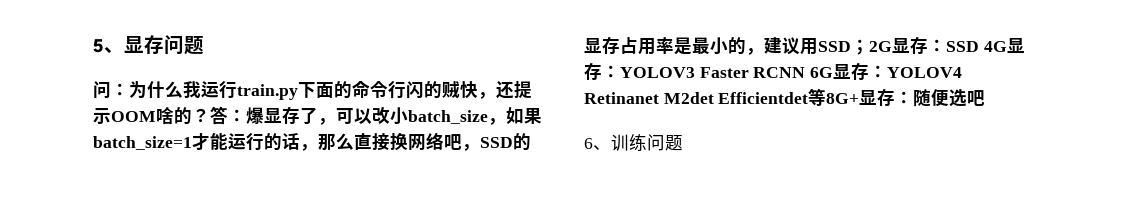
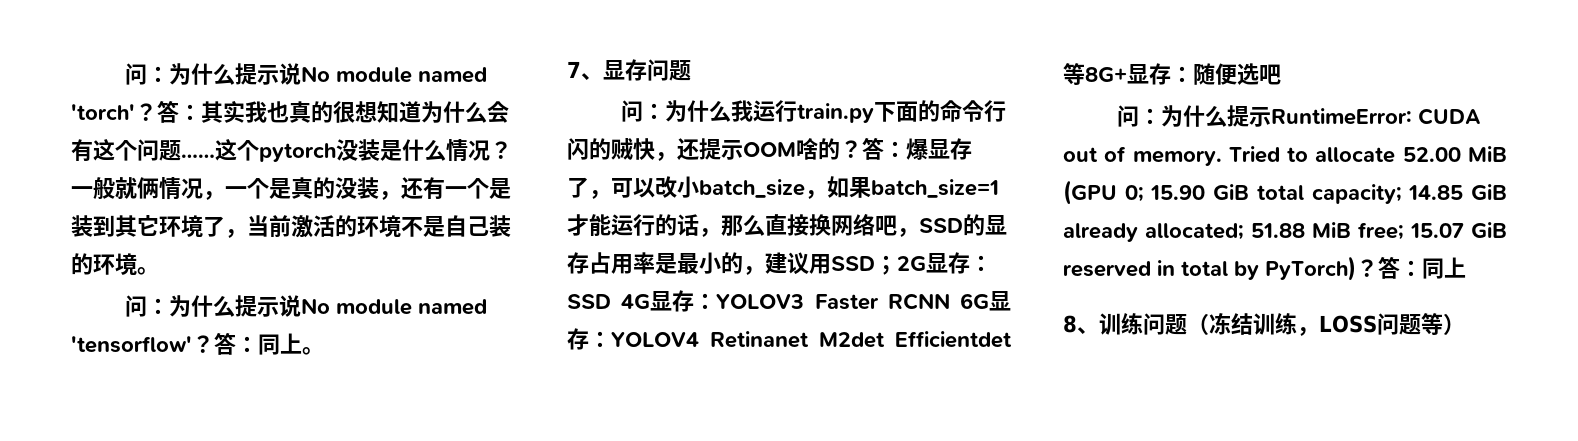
- 5、显存问题
+ 问：为什么提示说No module named 'torch'？答：其实我也真的很想知道为什么会有这个问题……这个pytorch没装是什么情况？一般就俩情况，一个是真的没装，还有一个是装到其它环境了，当前激活的环境不是自己装的环境。
+ 问：为什么提示说No module named 'tensorflow'？答：同上。
+ 7、显存问题
- 6、训练问题
+ 问：为什么提示RuntimeError: CUDA out of memory. Tried to allocate 52.00 MiB (GPU 0; 15.90 GiB total capacity; 14.85 GiB already allocated; 51.88 MiB free; 15.07 GiB reserved in total by PyTorch)？答：同上
+ 8、训练问题（冻结训练，LOSS问题等）

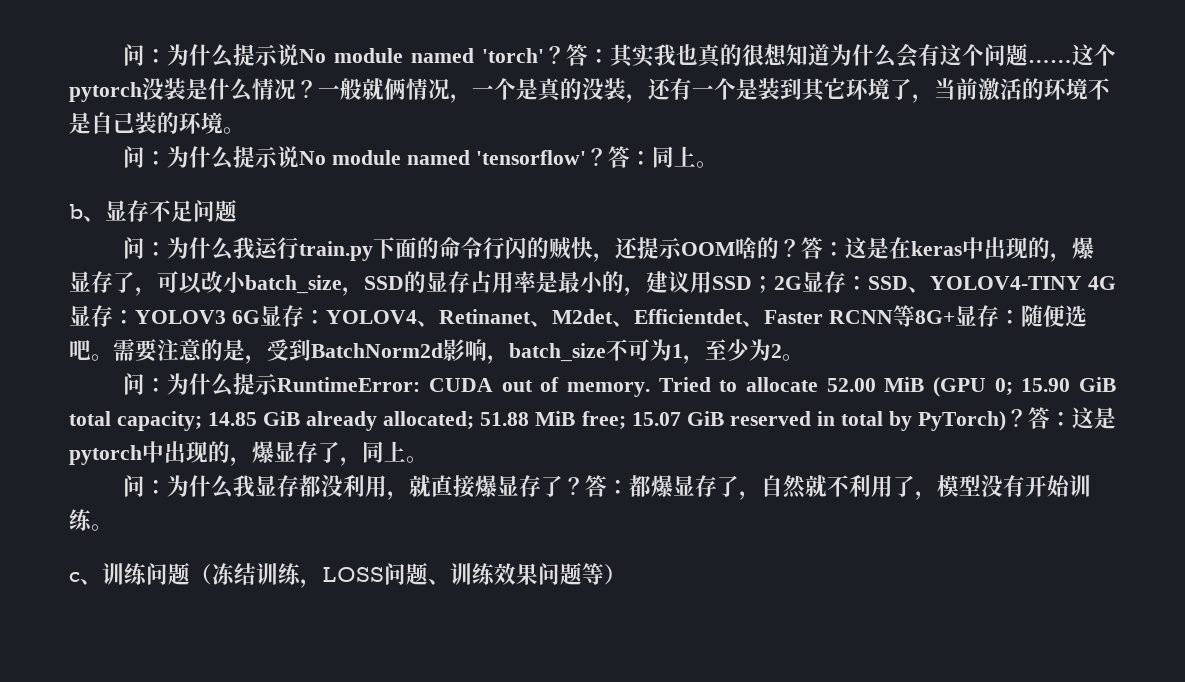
- 7、显存问题
+ b、显存不足问题
- 答：爆显存了，可以改小batch_size，如果batch_size=1才能运行的话，那么直接换网络吧，SSD的显存占用率是最小的，建议用SSD；2G显存：SSD 4G显存：YOLOV3 Faster RCNN 6G显存：YOLOV4 Retinanet M2det Efficientdet等8G+显存：随便选吧
+ 答：这是在keras中出现的，爆显存了，可以改小batch_size，SSD的显存占用率是最小的，建议用SSD；2G显存：SSD、YOLOV4-TINY 4G显存：YOLOV3 6G显存：YOLOV4、Retinanet、M2det、Efficientdet、Faster RCNN等8G+显存：随便选吧。需要注意的是，受到BatchNorm2d影响，batch_size不可为1，至少为2。
- Tried to allocate 52.00 MiB (GPU 0; 15.90 GiB total capacity; 14.85 GiB already allocated; 51.88 MiB free; 15.07 GiB reserved in total by PyTorch)？答：同上
- 8、训练问题（冻结训练，LOSS问题等）
+ Tried to allocate 52.00 MiB (GPU 0; 15.90 GiB total capacity; 14.85 GiB already allocated; 51.88 MiB free; 15.07 GiB reserved in total by PyTorch)？答：这是pytorch中出现的，爆显存了，同上。
+ 问：为什么我显存都没利用，就直接爆显存了？答：都爆显存了，自然就不利用了，模型没有开始训练。
+ c、训练问题（冻结训练，LOSS问题、训练效果问题等）

